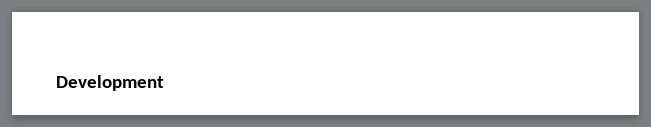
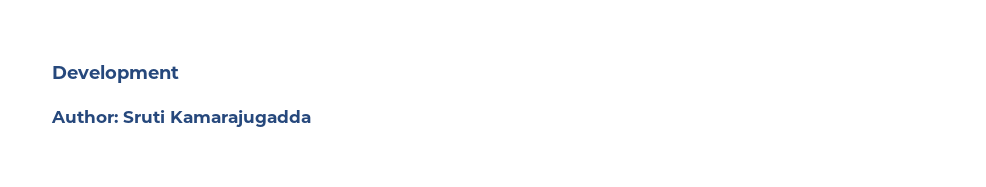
+ Author: Sruti Kamarajugadda

